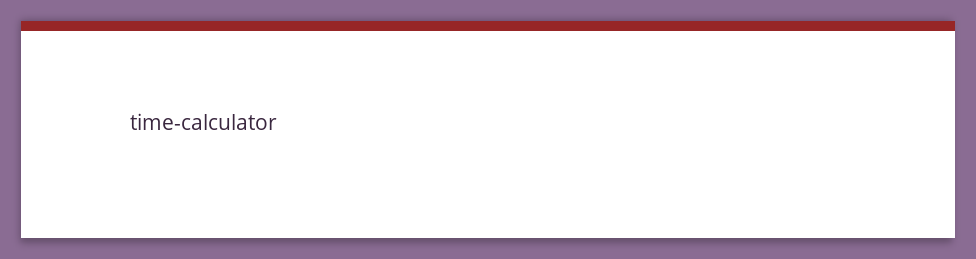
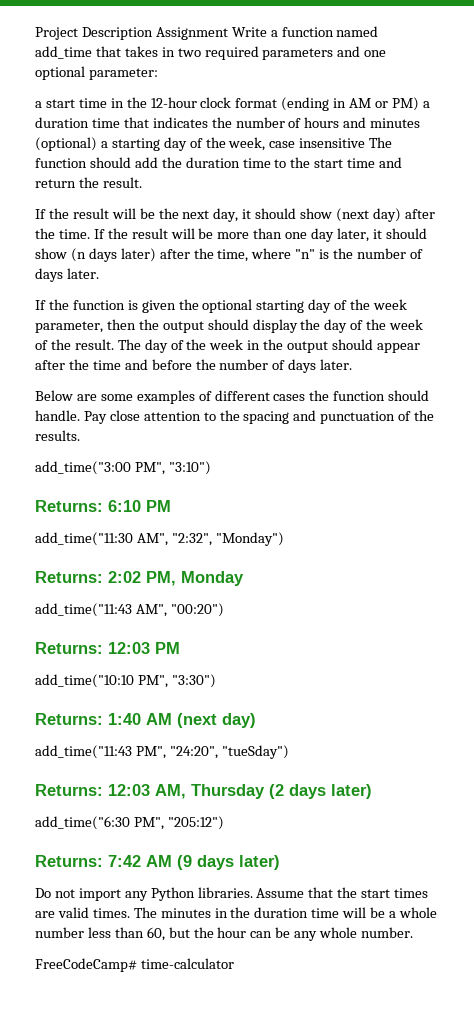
- time-calculator
+ Project Description Assignment Write a function named add_time that takes in two required parameters and one optional parameter:
+ a start time in the 12-hour clock format (ending in AM or PM) a duration time that indicates the number of hours and minutes (optional) a starting day of the week, case insensitive The function should add the duration time to the start time and return the result.
+ If the result will be the next day, it should show (next day) after the time. If the result will be more than one day later, it should show (n days later) after the time, where "n" is the number of days later.
+ If the function is given the optional starting day of the week parameter, then the output should display the day of the week of the result. The day of the week in the output should appear after the time and before the number of days later.
+ Below are some examples of different cases the function should handle. Pay close attention to the spacing and punctuation of the results.
+ add_time("3:00 PM", "3:10")
+ Returns: 6:10 PM
+ add_time("11:30 AM", "2:32", "Monday")
+ Returns: 2:02 PM, Monday
+ add_time("11:43 AM", "00:20")
+ Returns: 12:03 PM
+ add_time("10:10 PM", "3:30")
+ Returns: 1:40 AM (next day)
+ add_time("11:43 PM", "24:20", "tueSday")
+ Returns: 12:03 AM, Thursday (2 days later)
+ add_time("6:30 PM", "205:12")
+ Returns: 7:42 AM (9 days later)
+ Do not import any Python libraries. Assume that the start times are valid times. The minutes in the duration time will be a whole number less than 60, but the hour can be any whole number.
+ FreeCodeCamp# time-calculator

